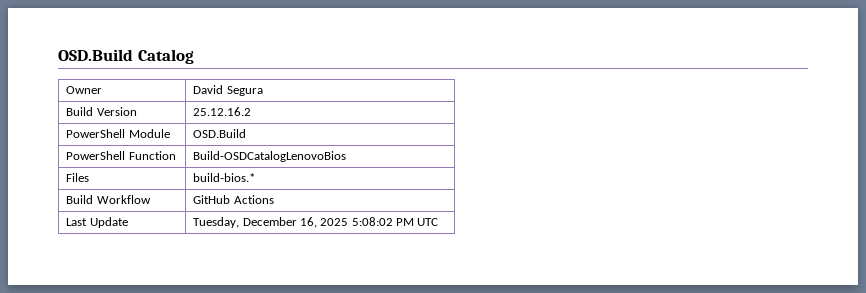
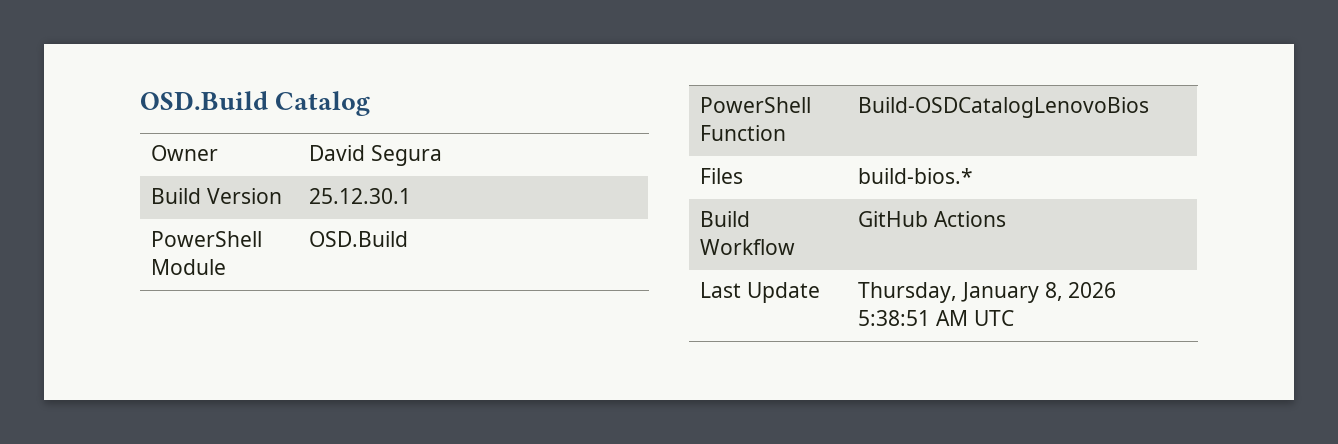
- Build Version | 25.12.16.2
+ Build Version | 25.12.30.1
- Last Update | Tuesday, December 16, 2025 5:08:02 PM UTC
+ Last Update | Thursday, January 8, 2026 5:38:51 AM UTC

